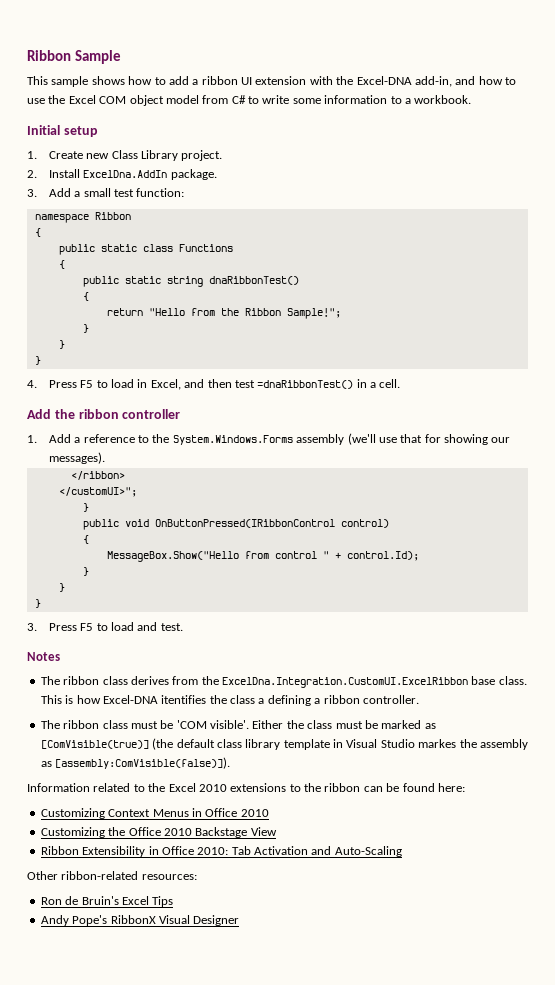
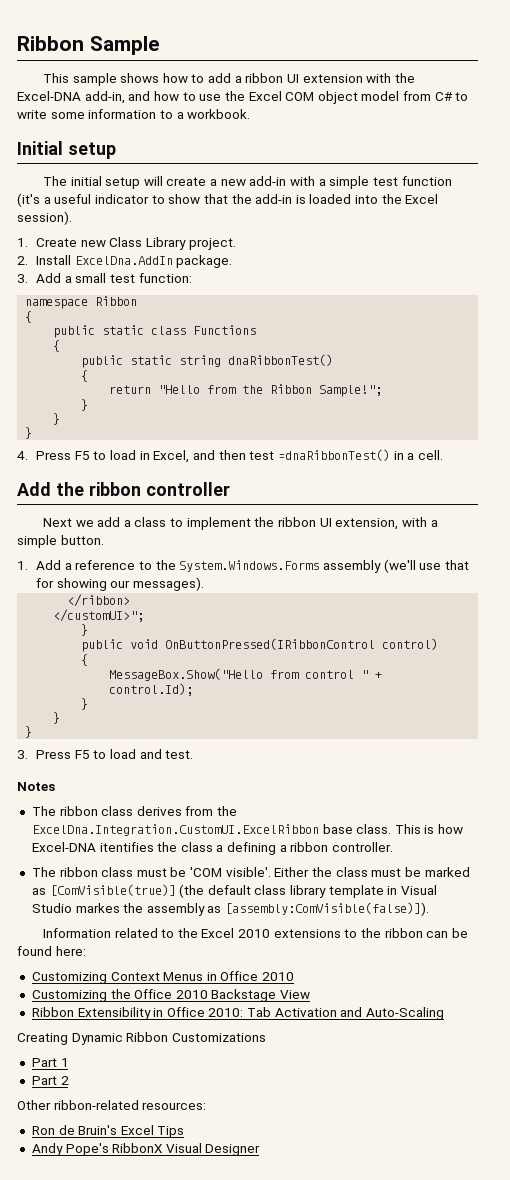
+ The initial setup will create a new add-in with a simple test function (it's a useful indicator to show that the add-in is loaded into the Excel session).
+ Next we add a class to implement the ribbon UI extension, with a simple button.
+ Creating Dynamic Ribbon Customizations
+ Part 1
+ Part 2

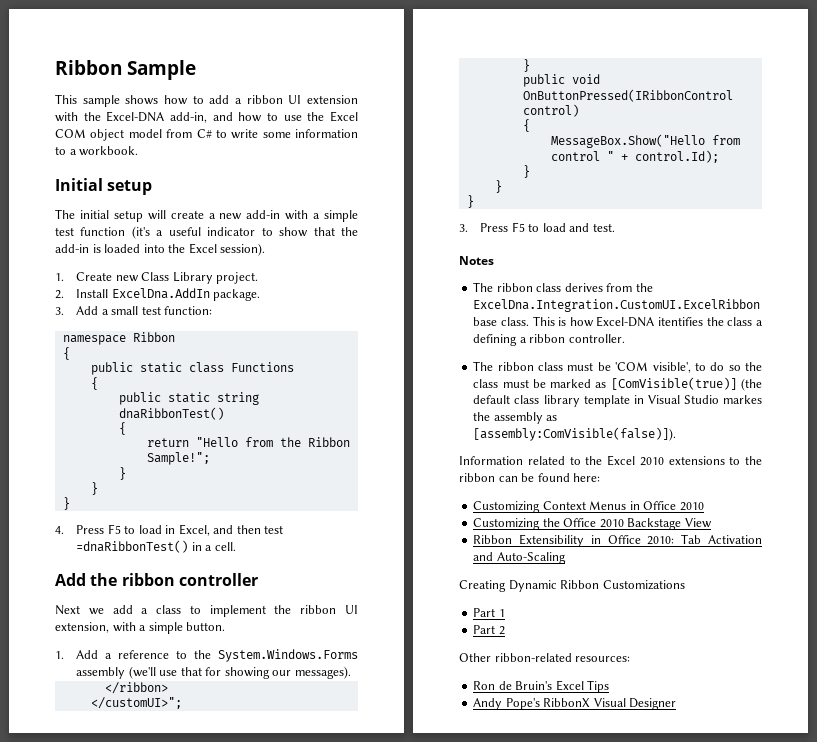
- The ribbon class must be 'COM visible'. Either the class must be marked as [ComVisible(true)] (the default class library template in Visual Studio markes the assembly as [assembly:ComVisible(false)]).
+ The ribbon class must be 'COM visible', to do so the class must be marked as [ComVisible(true)] (the default class library template in Visual Studio markes the assembly as [assembly:ComVisible(false)]).

